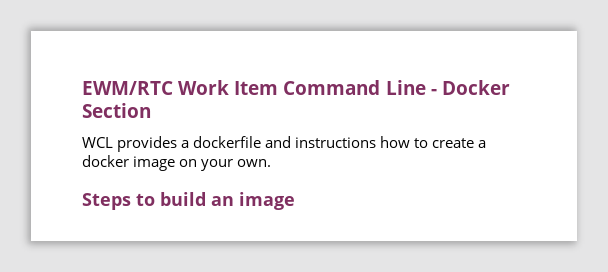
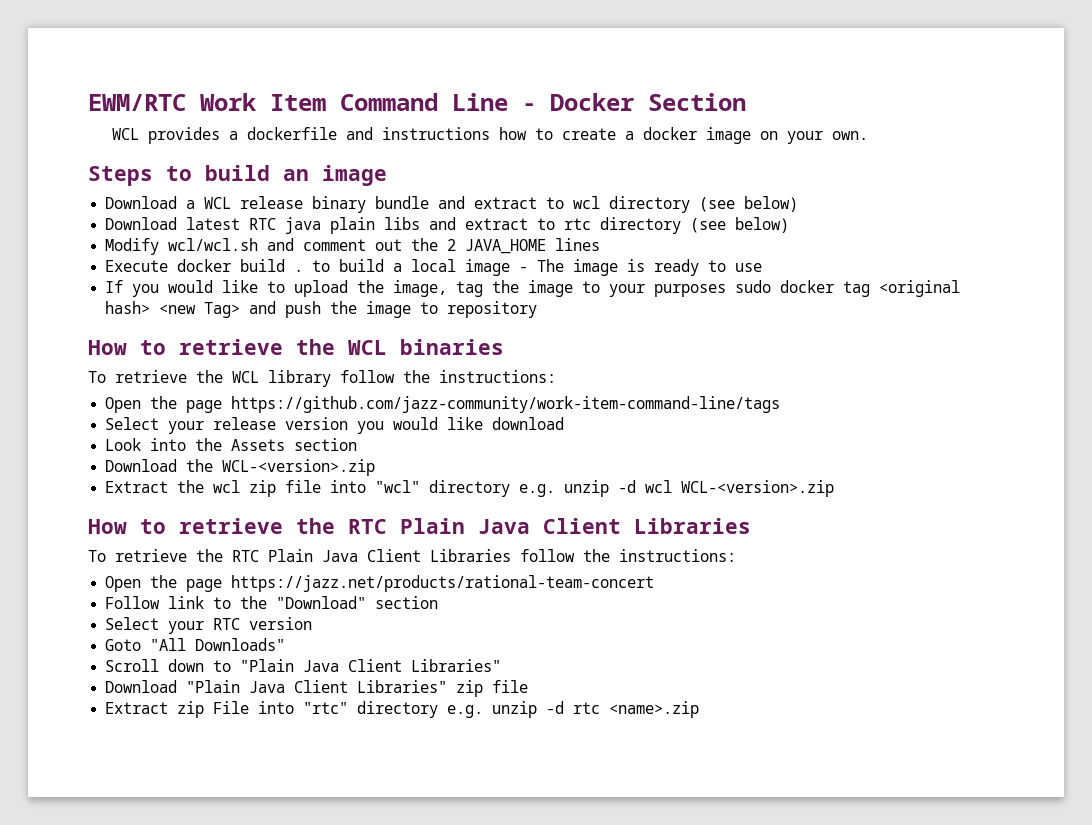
+ Download a WCL release binary bundle and extract to wcl directory (see below)
+ Download latest RTC java plain libs and extract to rtc directory (see below)
+ Modify wcl/wcl.sh and comment out the 2 JAVA_HOME lines
+ Execute docker build . to build a local image - The image is ready to use
+ If you would like to upload the image, tag the image to your purposes sudo docker tag <original hash> <new Tag> and push the image to repository
+ How to retrieve the WCL binaries
+ To retrieve the WCL library follow the instructions:
+ Open the page https://github.com/jazz-community/work-item-command-line/tags
+ Select your release version you would like download
+ Look into the Assets section
+ Download the WCL-<version>.zip
+ Extract the wcl zip file into "wcl" directory e.g. unzip -d wcl WCL-<version>.zip
+ How to retrieve the RTC Plain Java Client Libraries
+ To retrieve the RTC Plain Java Client Libraries follow the instructions:
+ Open the page https://jazz.net/products/rational-team-concert
+ Follow link to the "Download" section
+ Select your RTC version
+ Goto "All Downloads"
+ Scroll down to "Plain Java Client Libraries"
+ Download "Plain Java Client Libraries" zip file
+ Extract zip File into "rtc" directory e.g. unzip -d rtc <name>.zip

